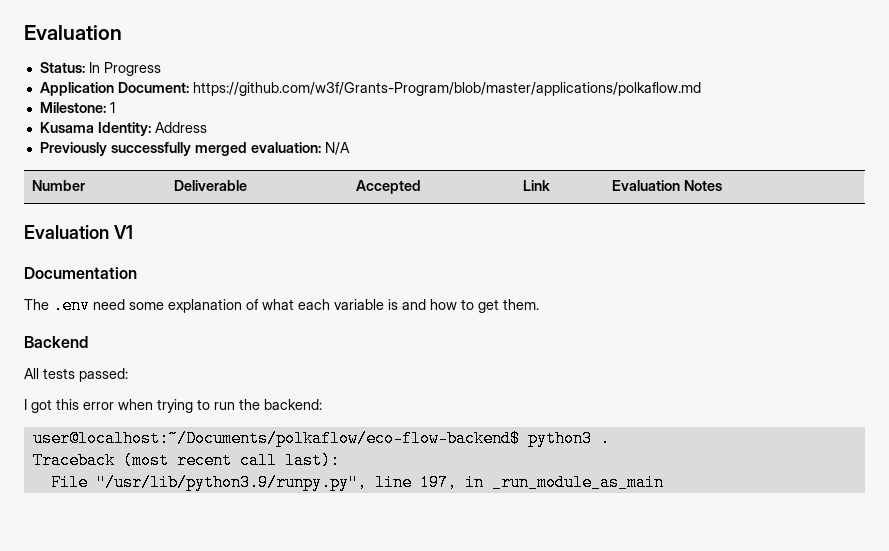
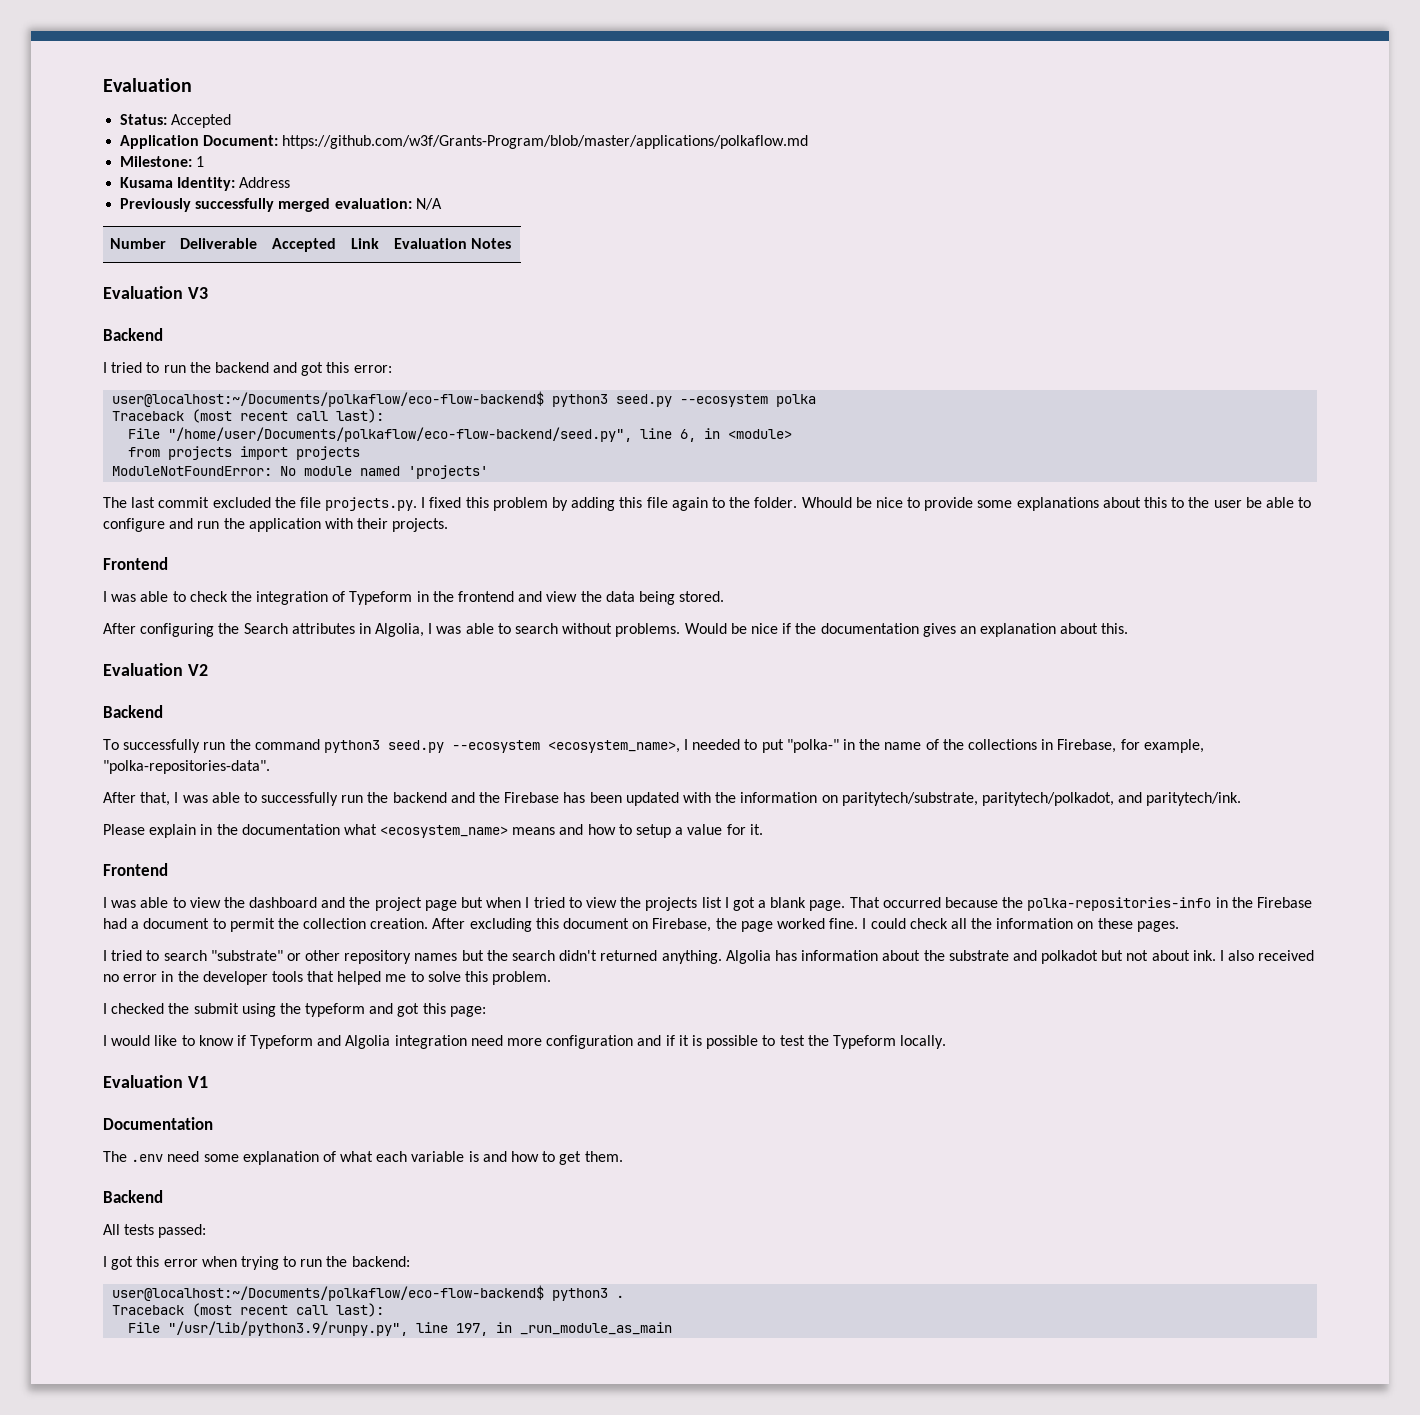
- Status: In Progress
+ Status: Accepted
+ Evaluation V3
+ Backend
+ I tried to run the backend and got this error:
+ user@localhost:~/Documents/polkaflow/eco-flow-backend$ python3 seed.py --ecosystem polka
+ Traceback (most recent call last):
+ File "/home/user/Documents/polkaflow/eco-flow-backend/seed.py", line 6, in <module>
+ from projects import projects
+ ModuleNotFoundError: No module named 'projects'
+ The last commit excluded the file projects.py. I fixed this problem by adding this file again to the folder. Whould be nice to provide some explanations about this to the user be able to configure and run the application with their projects.
+ Frontend
+ I was able to check the integration of Typeform in the frontend and view the data being stored.
+ After configuring the Search attributes in Algolia, I was able to search without problems. Would be nice if the documentation gives an explanation about this.
+ Evaluation V2
+ Backend
+ To successfully run the command python3 seed.py --ecosystem <ecosystem_name>, I needed to put "polka-" in the name of the collections in Firebase, for example, "polka-repositories-data".
+ After that, I was able to successfully run the backend and the Firebase has been updated with the information on paritytech/substrate, paritytech/polkadot, and paritytech/ink.
+ Please explain in the documentation what <ecosystem_name> means and how to setup a value for it.
+ Frontend
+ I was able to view the dashboard and the project page but when I tried to view the projects list I got a blank page. That occurred because the polka-repositories-info in the Firebase had a document to permit the collection creation. After excluding this document on Firebase, the page worked fine. I could check all the information on these pages.
+ I tried to search "substrate" or other repository names but the search didn't returned anything. Algolia has information about the substrate and polkadot but not about ink. I also received no error in the developer tools that helped me to solve this problem.
+ I checked the submit using the typeform and got this page:
+ I would like to know if Typeform and Algolia integration need more configuration and if it is possible to test the Typeform locally.

